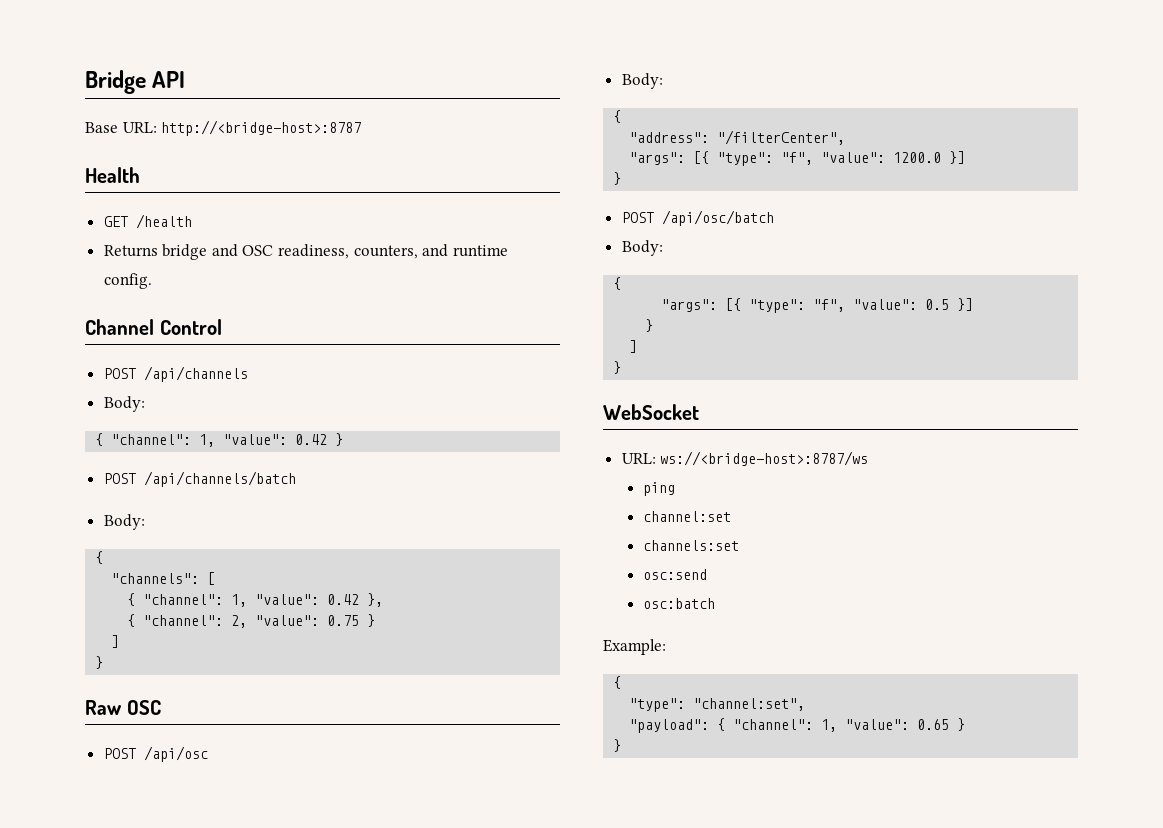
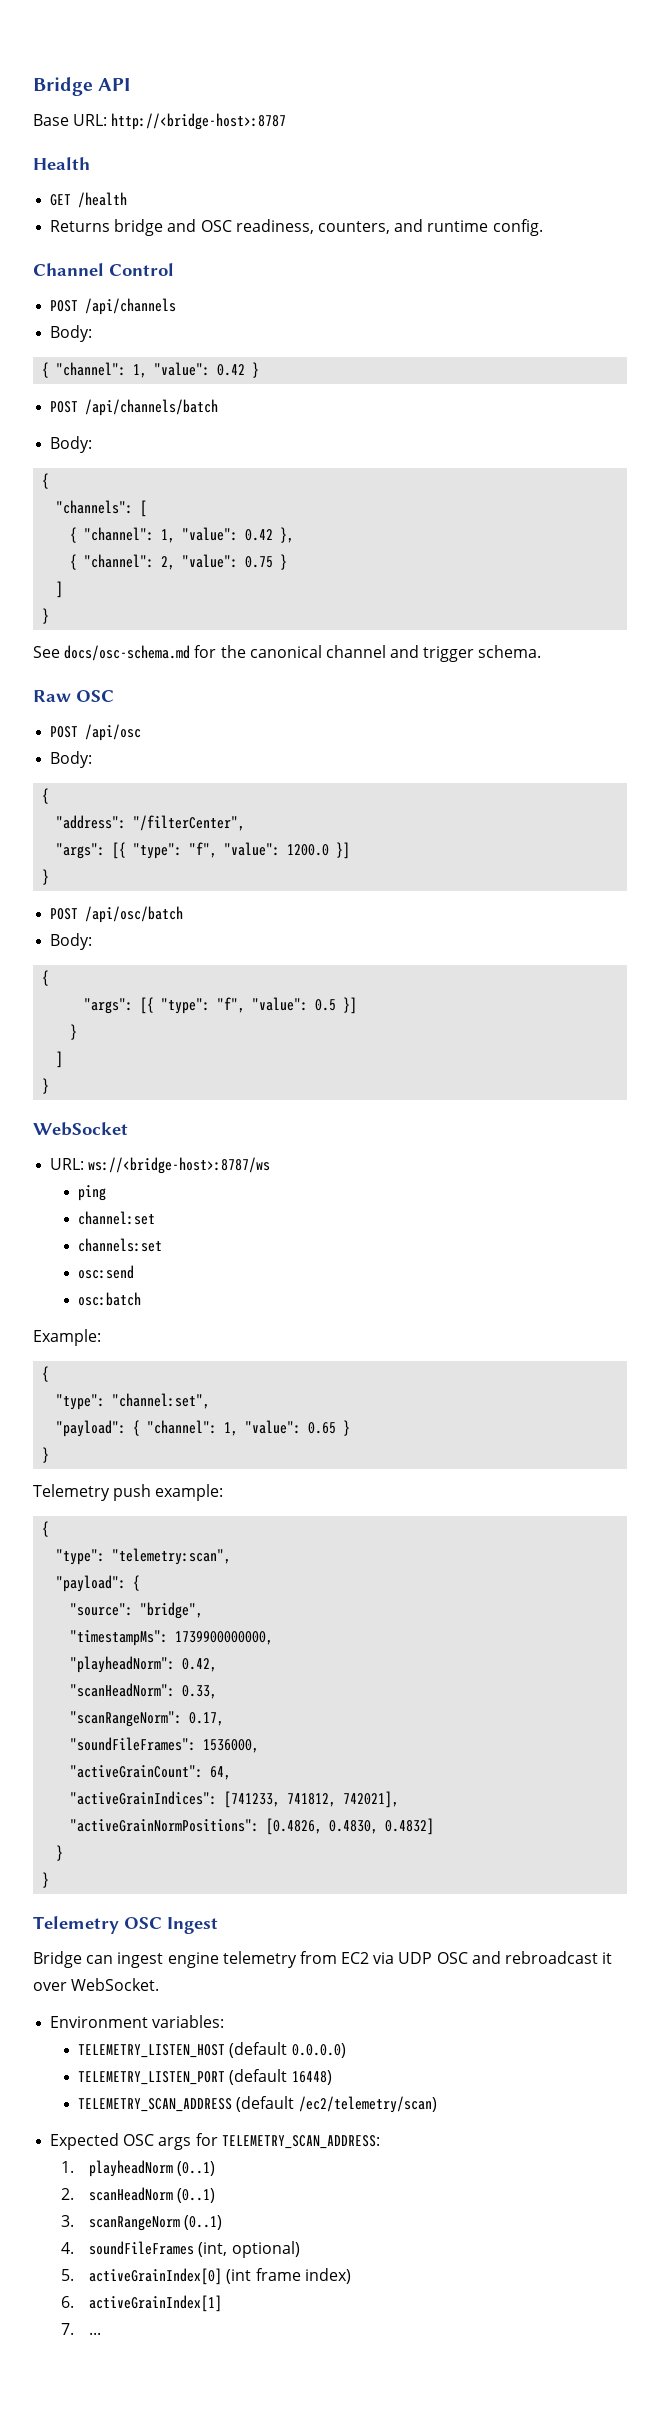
+ See docs/osc-schema.md for the canonical channel and trigger schema.
+ Telemetry push example:
+ {
+ "type": "telemetry:scan",
+ "payload": {
+ "source": "bridge",
+ "timestampMs": 1739900000000,
+ "playheadNorm": 0.42,
+ "scanHeadNorm": 0.33,
+ "scanRangeNorm": 0.17,
+ "soundFileFrames": 1536000,
+ "activeGrainCount": 64,
+ "activeGrainIndices": [741233, 741812, 742021],
+ "activeGrainNormPositions": [0.4826, 0.4830, 0.4832]
+ }
+ }
+ Telemetry OSC Ingest
+ Bridge can ingest engine telemetry from EC2 via UDP OSC and rebroadcast it over WebSocket.
+ Environment variables:
+ TELEMETRY_LISTEN_HOST (default 0.0.0.0)
+ TELEMETRY_LISTEN_PORT (default 16448)
+ TELEMETRY_SCAN_ADDRESS (default /ec2/telemetry/scan)
+ Expected OSC args for TELEMETRY_SCAN_ADDRESS:
+ 1. playheadNorm (0..1)
+ 2. scanHeadNorm (0..1)
+ 3. scanRangeNorm (0..1)
+ 4. soundFileFrames (int, optional)
+ 5. activeGrainIndex[0] (int frame index)
+ 6. activeGrainIndex[1]
+ 7. ...

